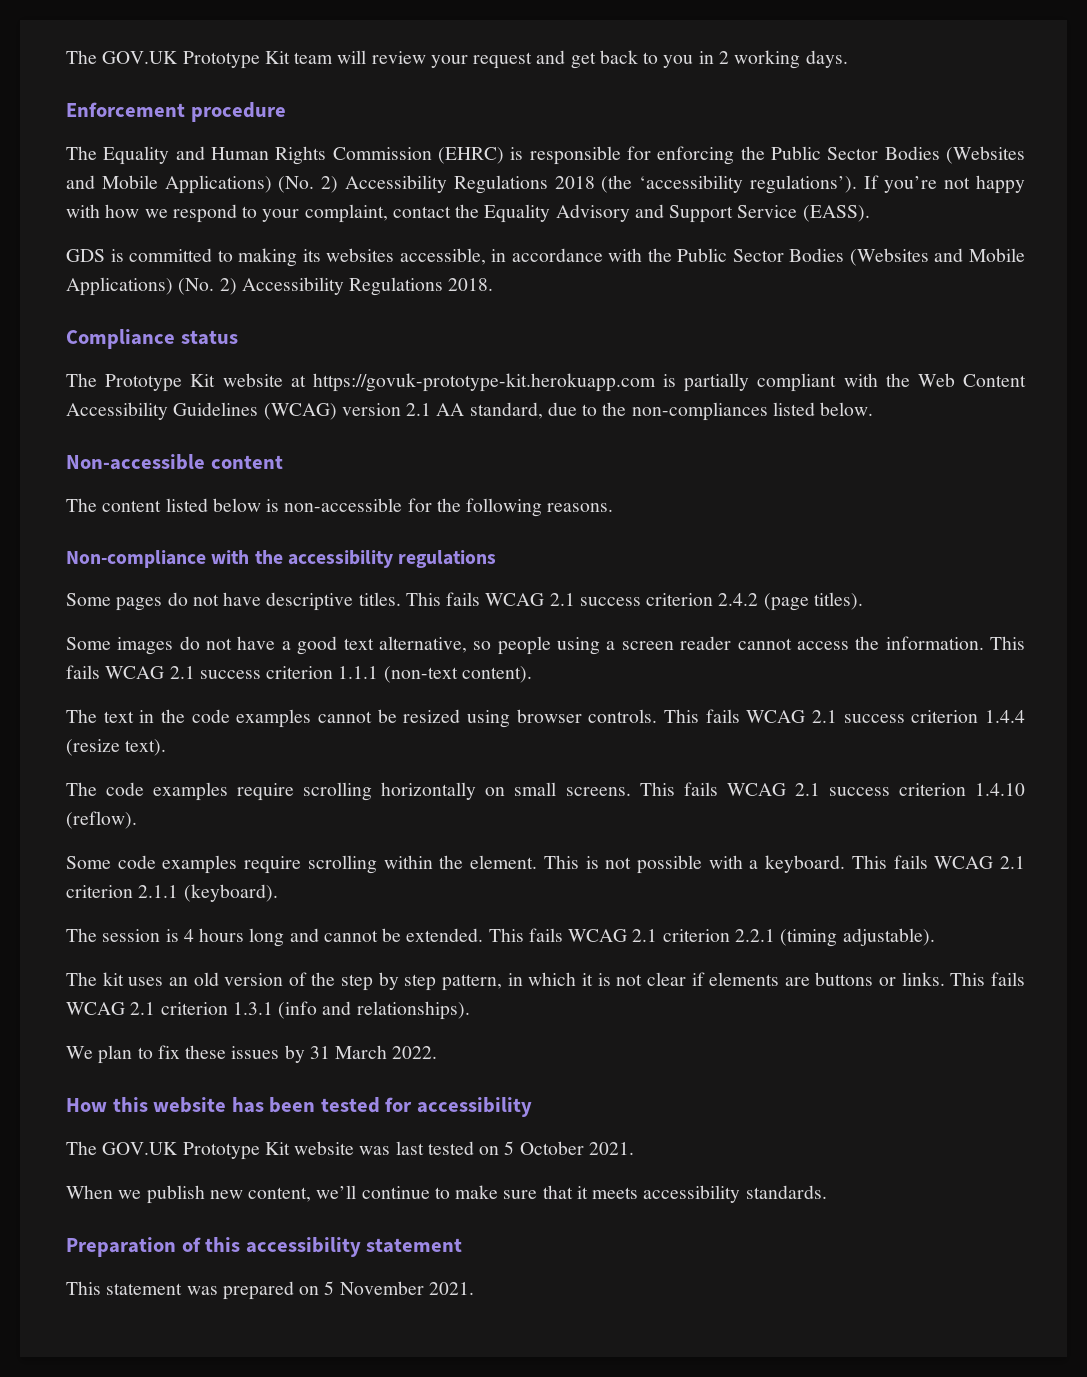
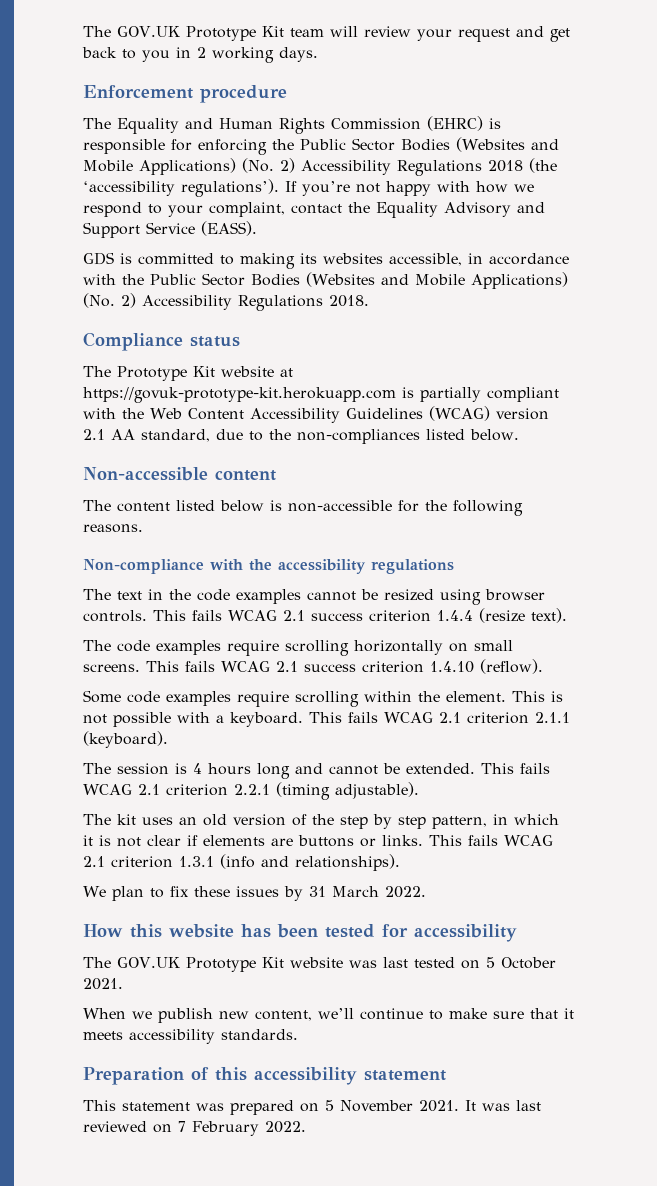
- Some pages do not have descriptive titles. This fails WCAG 2.1 success criterion 2.4.2 (page titles).
- Some images do not have a good text alternative, so people using a screen reader cannot access the information. This fails WCAG 2.1 success criterion 1.1.1 (non-text content).
+ It was last reviewed on 7 February 2022.

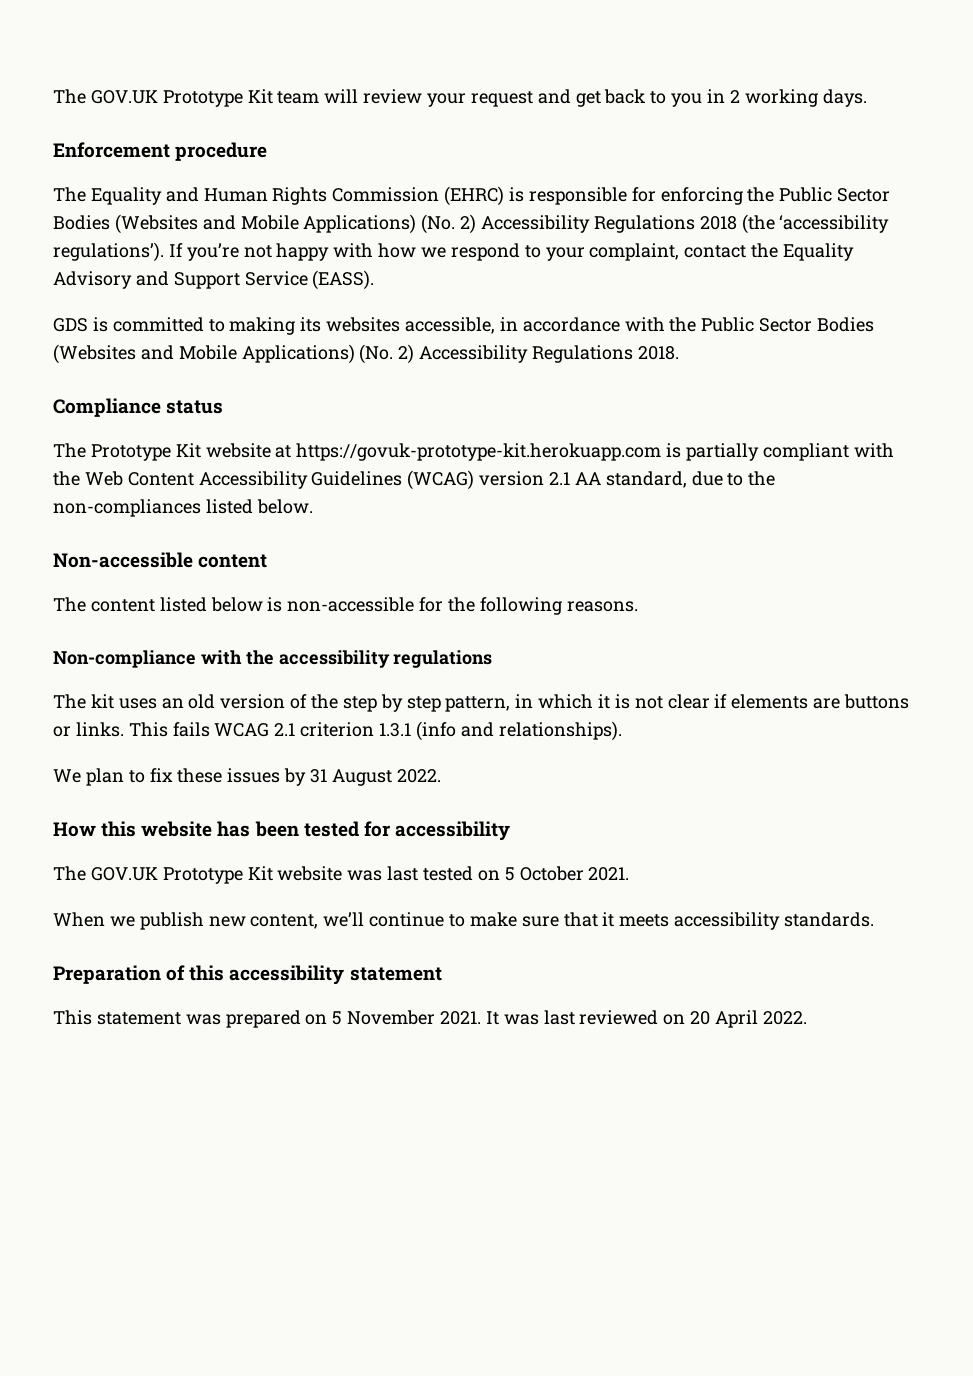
- The text in the code examples cannot be resized using browser controls. This fails WCAG 2.1 success criterion 1.4.4 (resize text).
- The code examples require scrolling horizontally on small screens. This fails WCAG 2.1 success criterion 1.4.10 (reflow).
- Some code examples require scrolling within the element. This is not possible with a keyboard. This fails WCAG 2.1 criterion 2.1.1 (keyboard).
- The session is 4 hours long and cannot be extended. This fails WCAG 2.1 criterion 2.2.1 (timing adjustable).
- We plan to fix these issues by 31 March 2022.
+ We plan to fix these issues by 31 August 2022.
- It was last reviewed on 7 February 2022.
+ It was last reviewed on 20 April 2022.

